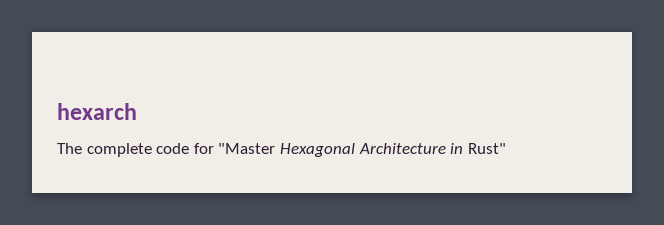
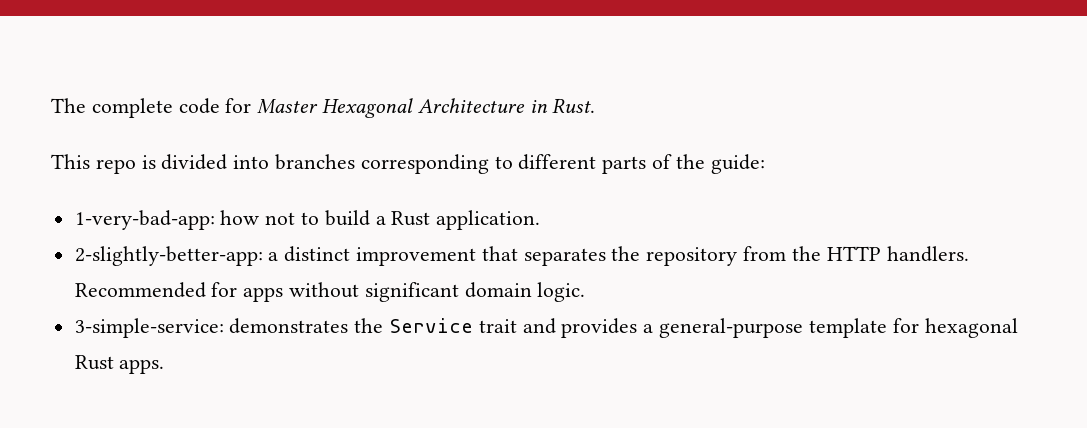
- hexarch
- The complete code for "Master Hexagonal Architecture in Rust"
+ The complete code for Master Hexagonal Architecture in Rust.
+ This repo is divided into branches corresponding to different parts of the guide:
+ 1-very-bad-app: how not to build a Rust application.
+ 2-slightly-better-app: a distinct improvement that separates the repository from the HTTP handlers. Recommended for apps without significant domain logic.
+ 3-simple-service: demonstrates the Service trait and provides a general-purpose template for hexagonal Rust apps.

